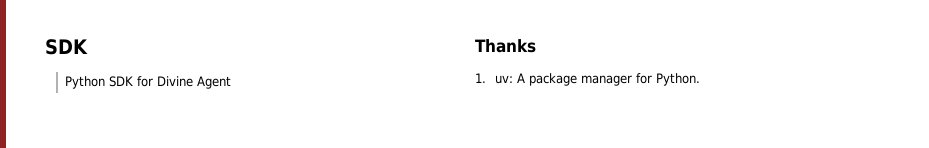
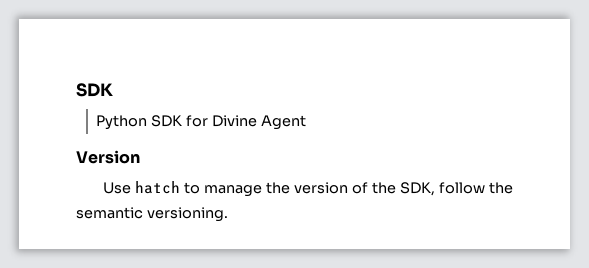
- Thanks
- 1. uv: A package manager for Python.
+ Version
+ Use hatch to manage the version of the SDK, follow the semantic versioning.

